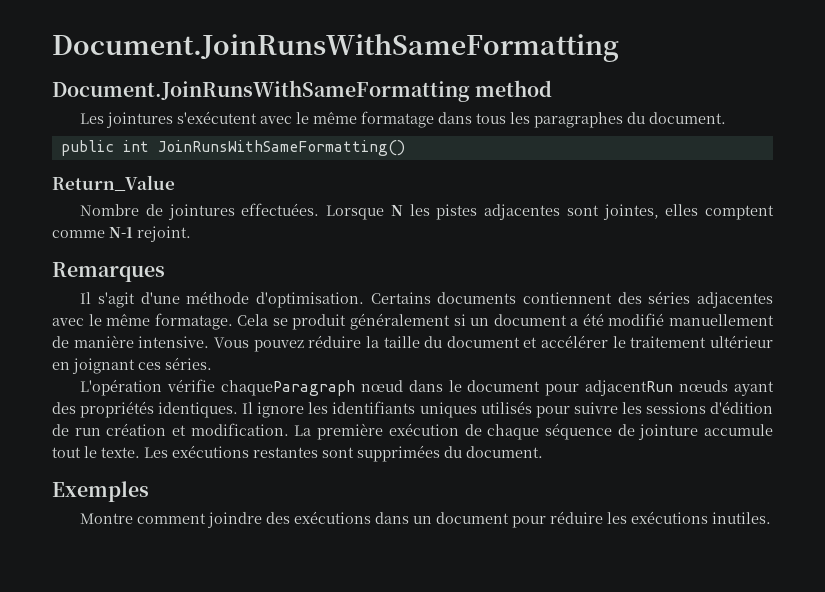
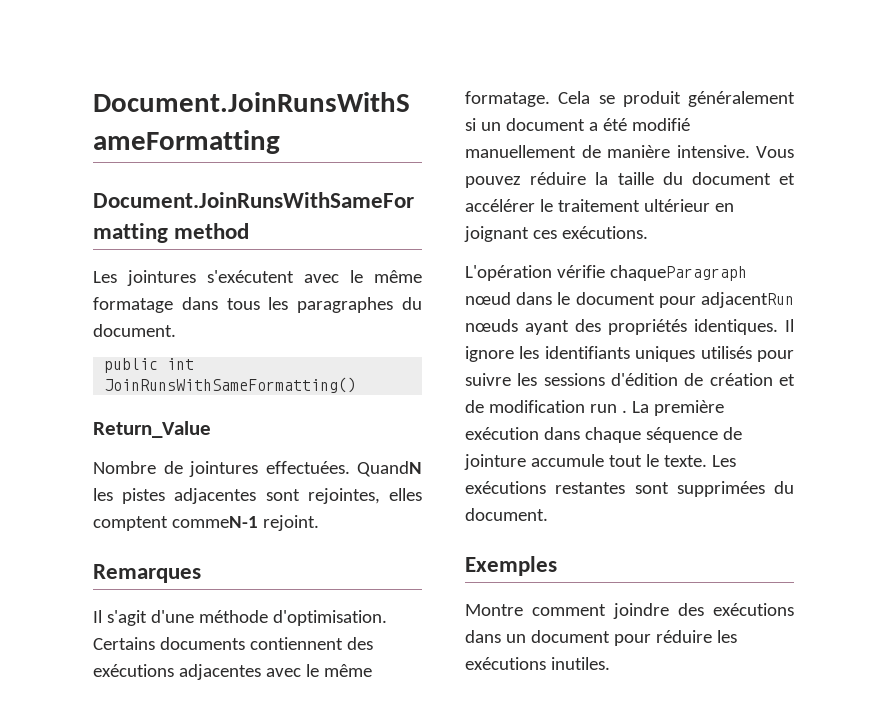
- Lorsque N les pistes adjacentes sont jointes, elles comptent comme N-1 rejoint.
+ QuandN les pistes adjacentes sont rejointes, elles comptent commeN-1 rejoint.
- Certains documents contiennent des séries adjacentes avec le même formatage.
+ Certains documents contiennent des exécutions adjacentes avec le même formatage.
- Vous pouvez réduire la taille du document et accélérer le traitement ultérieur en joignant ces séries.
+ Vous pouvez réduire la taille du document et accélérer le traitement ultérieur en joignant ces exécutions.
- Il ignore les identifiants uniques utilisés pour suivre les sessions d'édition de run création et modification.
+ Il ignore les identifiants uniques utilisés pour suivre les sessions d'édition de création et de modification run .
- La première exécution de chaque séquence de jointure accumule tout le texte.
+ La première exécution dans chaque séquence de jointure accumule tout le texte.

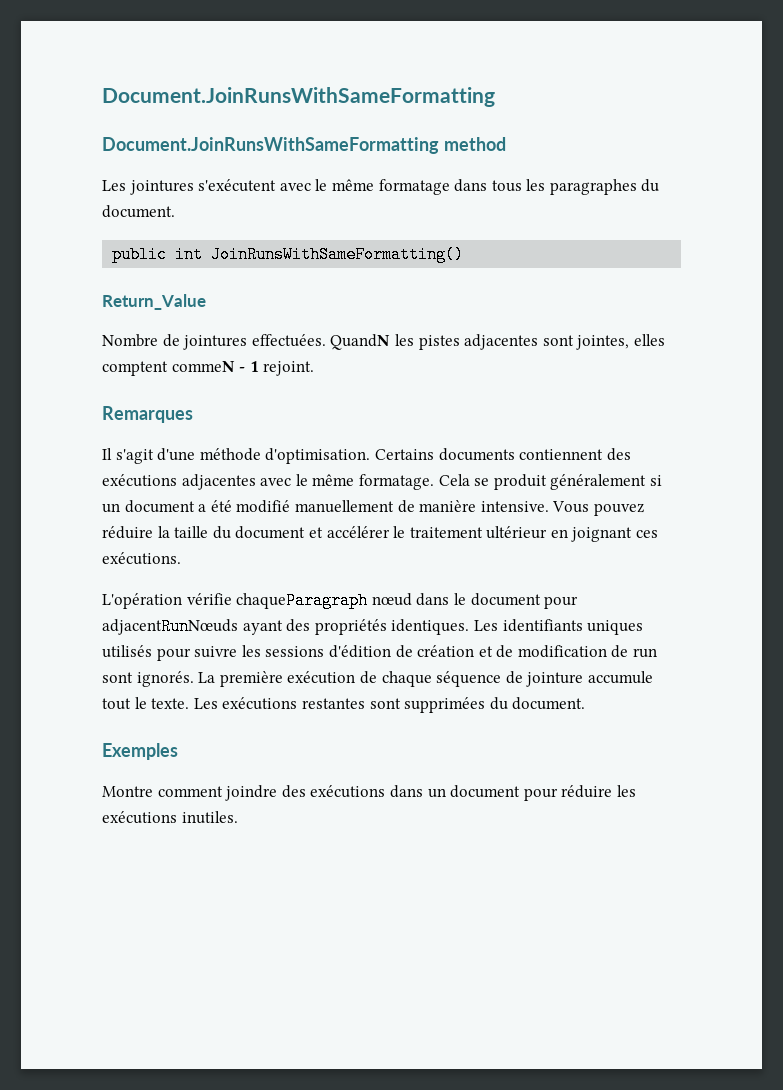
- QuandN les pistes adjacentes sont rejointes, elles comptent commeN-1 rejoint.
+ QuandN les pistes adjacentes sont jointes, elles comptent commeN - 1 rejoint.
- L'opération vérifie chaqueParagraph nœud dans le document pour adjacentRun nœuds ayant des propriétés identiques.
+ L'opération vérifie chaqueParagraph nœud dans le document pour adjacentRunNœuds ayant des propriétés identiques.
- Il ignore les identifiants uniques utilisés pour suivre les sessions d'édition de création et de modification run .
+ Les identifiants uniques utilisés pour suivre les sessions d'édition de création et de modification de run sont ignorés.
- La première exécution dans chaque séquence de jointure accumule tout le texte.
+ La première exécution de chaque séquence de jointure accumule tout le texte.

